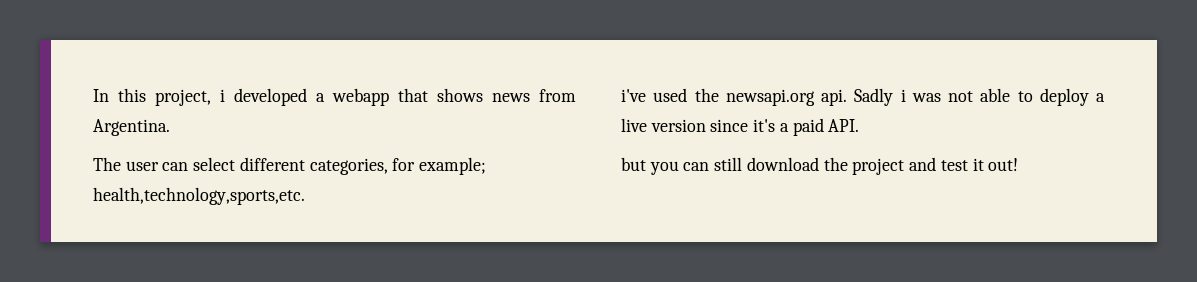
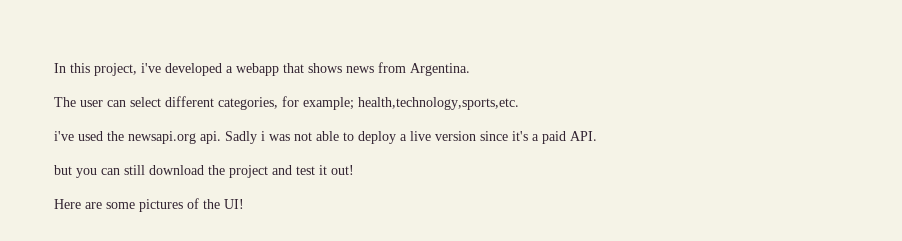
- In this project, i developed a webapp that shows news from Argentina.
+ In this project, i've developed a webapp that shows news from Argentina.
+ Here are some pictures of the UI!

